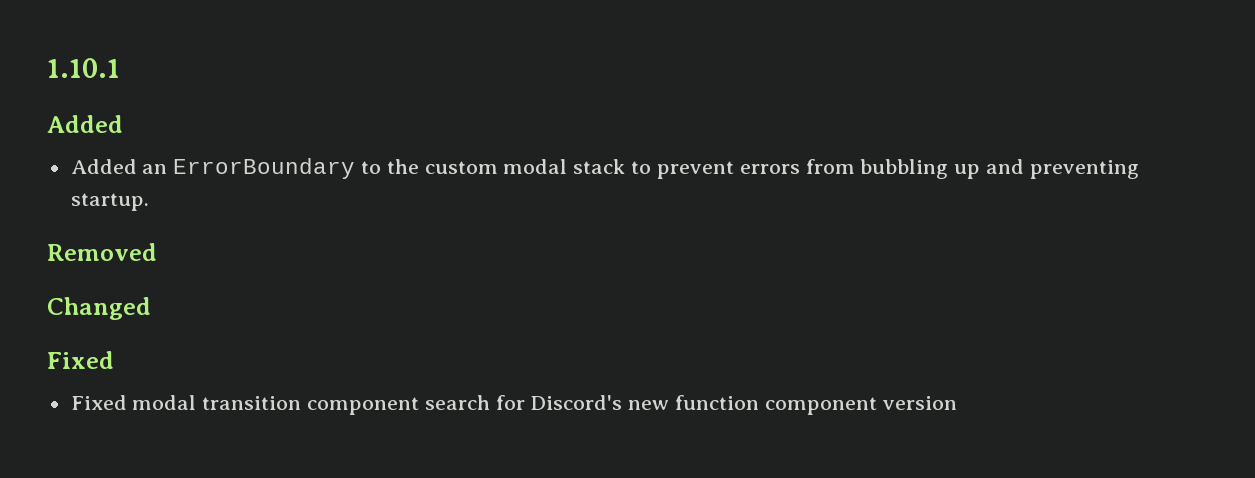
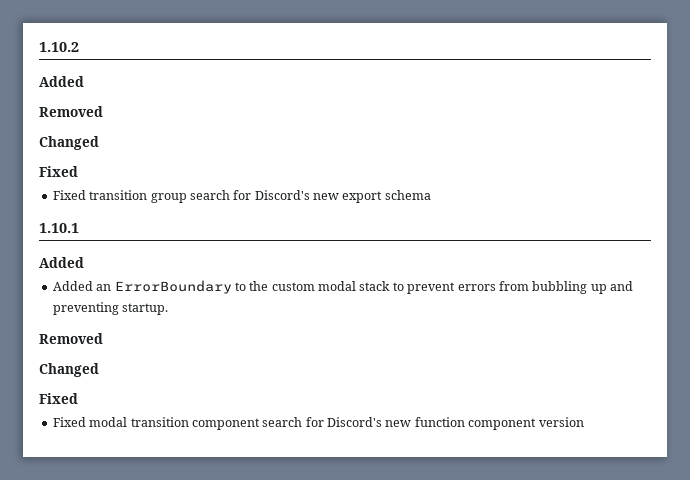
+ 1.10.2
+ Added
+ Removed
+ Changed
+ Fixed
+ Fixed transition group search for Discord's new export schema

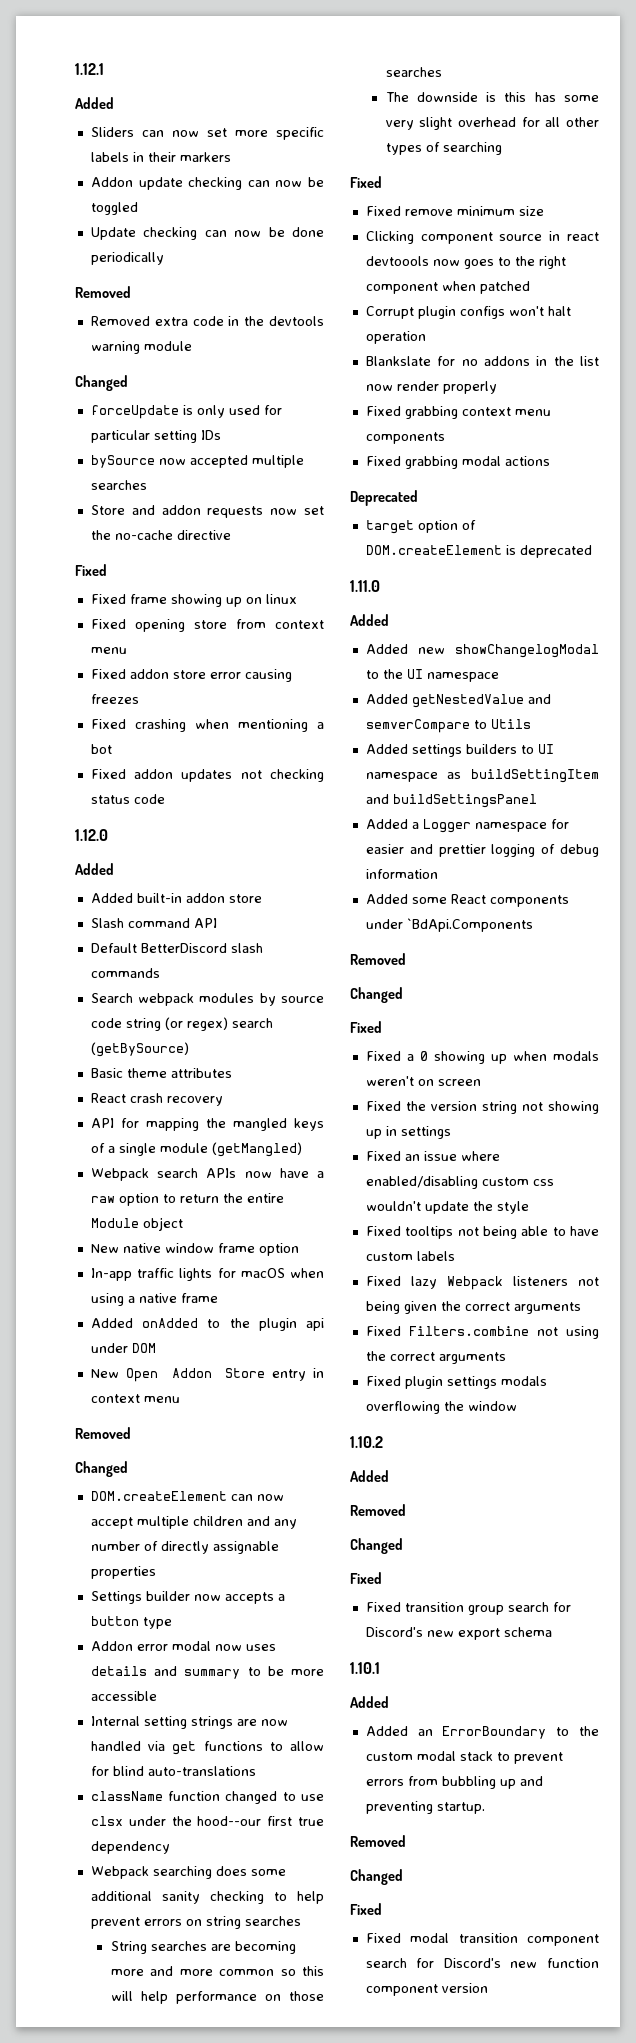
+ 1.12.1
+ Added
+ Sliders can now set more specific labels in their markers
+ Addon update checking can now be toggled
+ Update checking can now be done periodically
+ Removed
+ Removed extra code in the devtools warning module
+ Changed
+ forceUpdate is only used for particular setting IDs
+ bySource now accepted multiple searches
+ Store and addon requests now set the no-cache directive
+ Fixed
+ Fixed frame showing up on linux
+ Fixed opening store from context menu
+ Fixed addon store error causing freezes
+ Fixed crashing when mentioning a bot
+ Fixed addon updates not checking status code
+ 1.12.0
+ Added
+ Added built-in addon store
+ Slash command API
+ Default BetterDiscord slash commands
+ Search webpack modules by source code string (or regex) search (getBySource)
+ Basic theme attributes
+ React crash recovery
+ API for mapping the mangled keys of a single module (getMangled)
+ Webpack search APIs now have a raw option to return the entire Module object
+ New native window frame option
+ In-app traffic lights for macOS when using a native frame
+ Added onAdded to the plugin api under DOM
+ New Open Addon Store entry in context menu
+ Removed
+ Changed
+ DOM.createElement can now accept multiple children and any number of directly assignable properties
+ Settings builder now accepts a button type
+ Addon error modal now uses details and summary to be more accessible
+ Internal setting strings are now handled via get functions to allow for blind auto-translations
+ className function changed to use clsx under the hood--our first true dependency
+ Webpack searching does some additional sanity checking to help prevent errors on string searches
+ String searches are becoming more and more common so this will help performance on those searches
+ The downside is this has some very slight overhead for all other types of searching
+ Fixed
+ Fixed remove minimum size
+ Clicking component source in react devtoools now goes to the right component when patched
+ Corrupt plugin configs won't halt operation
+ Blankslate for no addons in the list now render properly
+ Fixed grabbing context menu components
+ Fixed grabbing modal actions
+ Deprecated
+ target option of DOM.createElement is deprecated
+ 1.11.0
+ Added
+ Added new showChangelogModal to the UI namespace
+ Added getNestedValue and semverCompare to Utils
+ Added settings builders to UI namespace as buildSettingItem and buildSettingsPanel
+ Added a Logger namespace for easier and prettier logging of debug information
+ Added some React components under `BdApi.Components
+ Removed
+ Changed
+ Fixed
+ Fixed a 0 showing up when modals weren't on screen
+ Fixed the version string not showing up in settings
+ Fixed an issue where enabled/disabling custom css wouldn't update the style
+ Fixed tooltips not being able to have custom labels
+ Fixed lazy Webpack listeners not being given the correct arguments
+ Fixed Filters.combine not using the correct arguments
+ Fixed plugin settings modals overflowing the window

